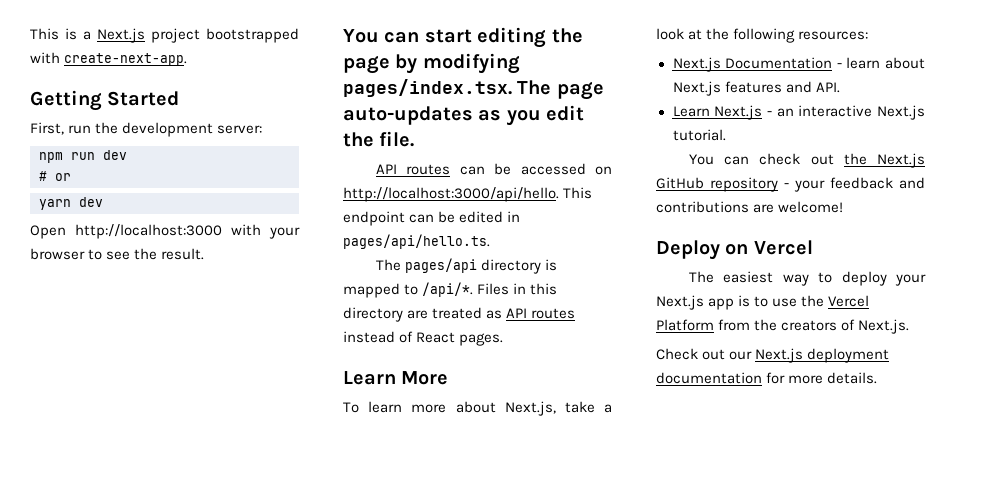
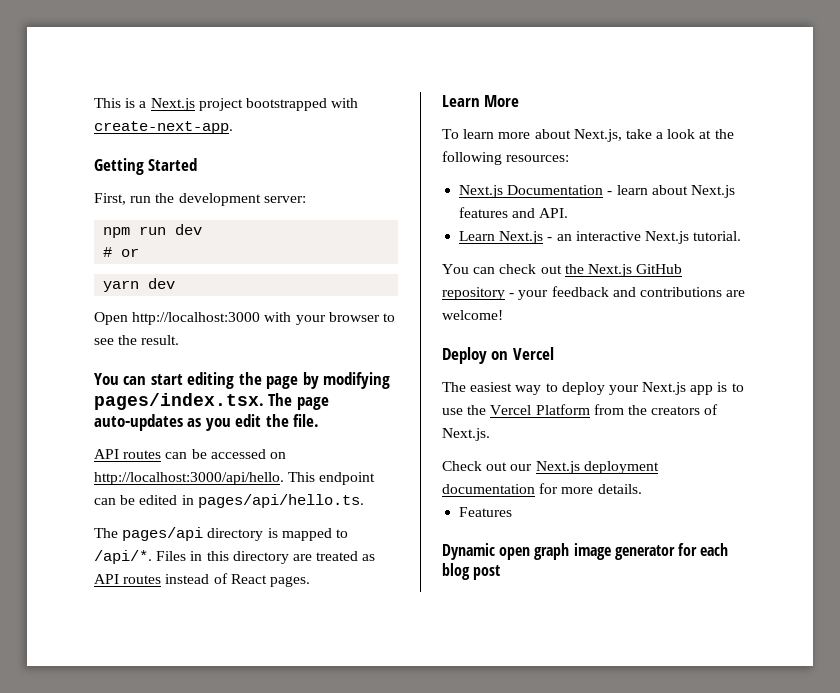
+ Features
+ Dynamic open graph image generator for each blog post

